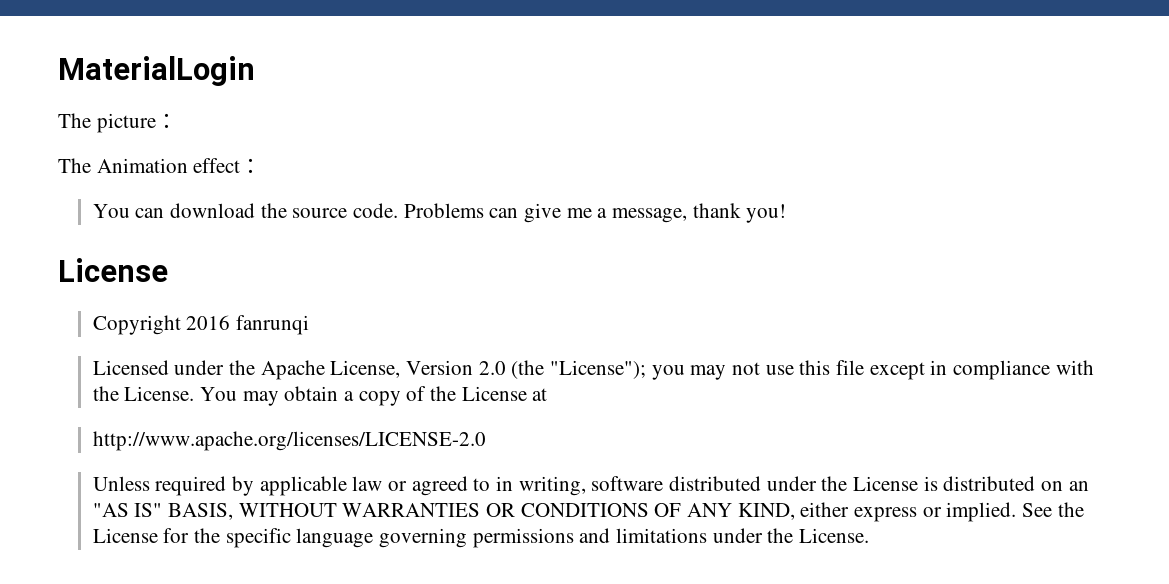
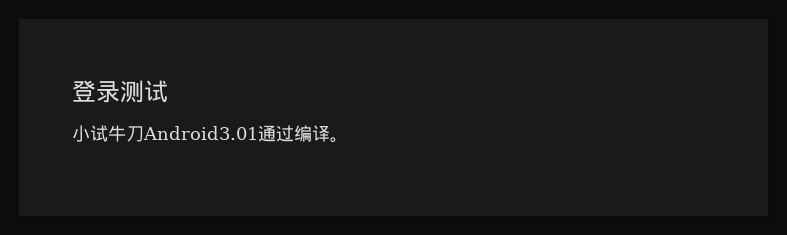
- MaterialLogin
- The picture：
- The Animation effect：
- You can download the source code. Problems can give me a message, thank you!
- License
- Copyright 2016 fanrunqi
- Licensed under the Apache License, Version 2.0 (the "License"); you may not use this file except in compliance with the License. You may obtain a copy of the License at
- http://www.apache.org/licenses/LICENSE-2.0
- Unless required by applicable law or agreed to in writing, software distributed under the License is distributed on an "AS IS" BASIS, WITHOUT WARRANTIES OR CONDITIONS OF ANY KIND, either express or implied. See the License for the specific language governing permissions and limitations under the License.
+ 登录测试
+ 小试牛刀Android3.01通过编译。

